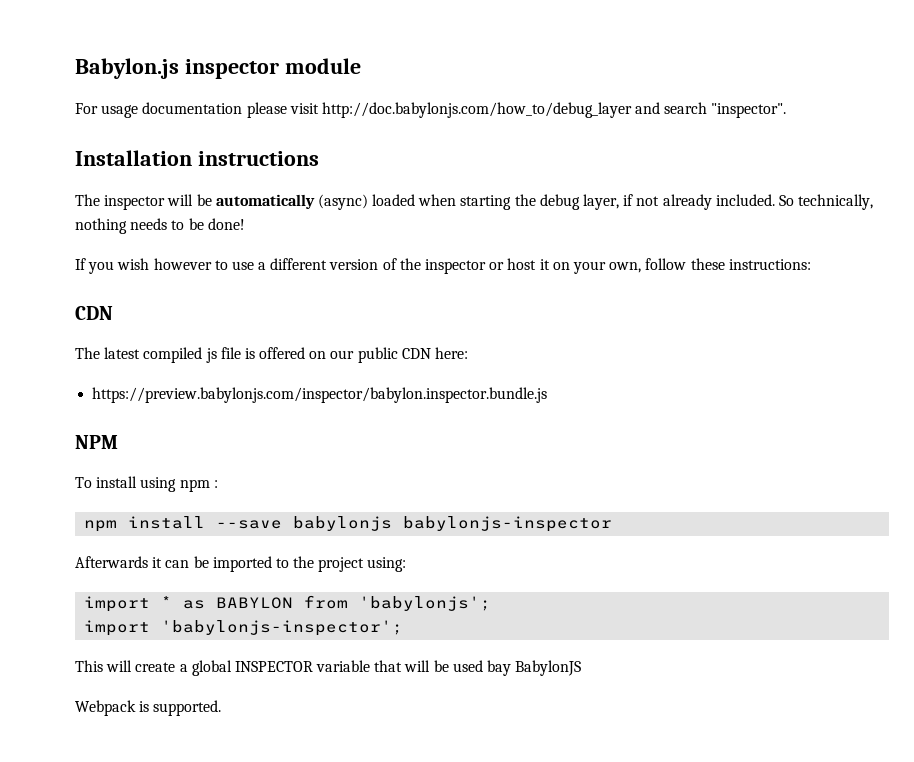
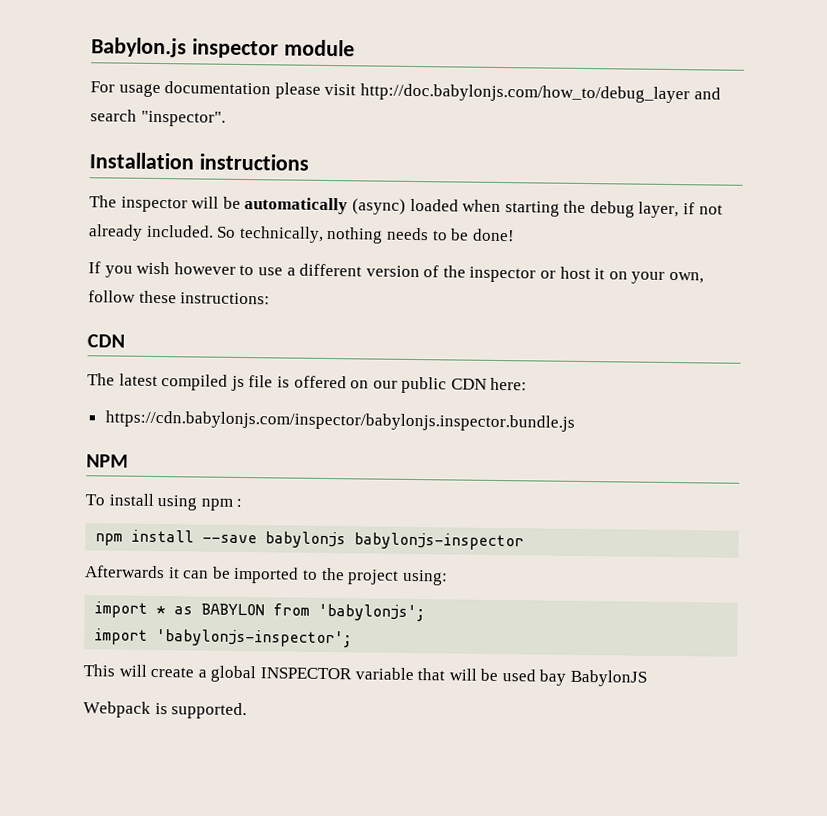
- https://preview.babylonjs.com/inspector/babylon.inspector.bundle.js
+ https://cdn.babylonjs.com/inspector/babylonjs.inspector.bundle.js

